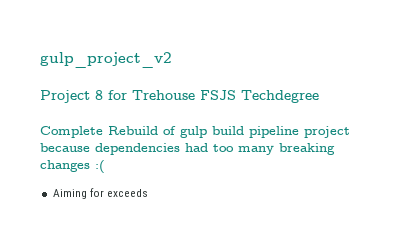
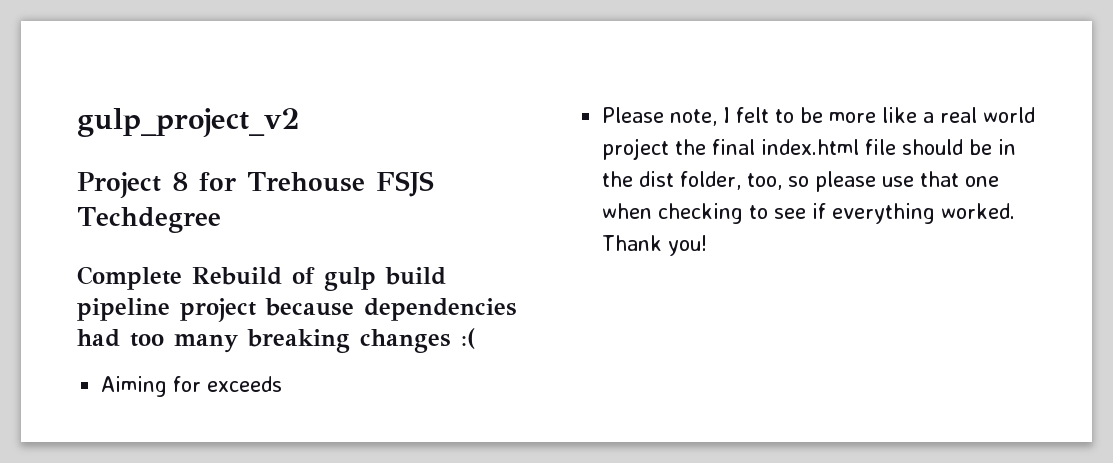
+ Please note, I felt to be more like a real world project the final index.html file should be in the dist folder, too, so please use that one when checking to see if everything worked. Thank you!

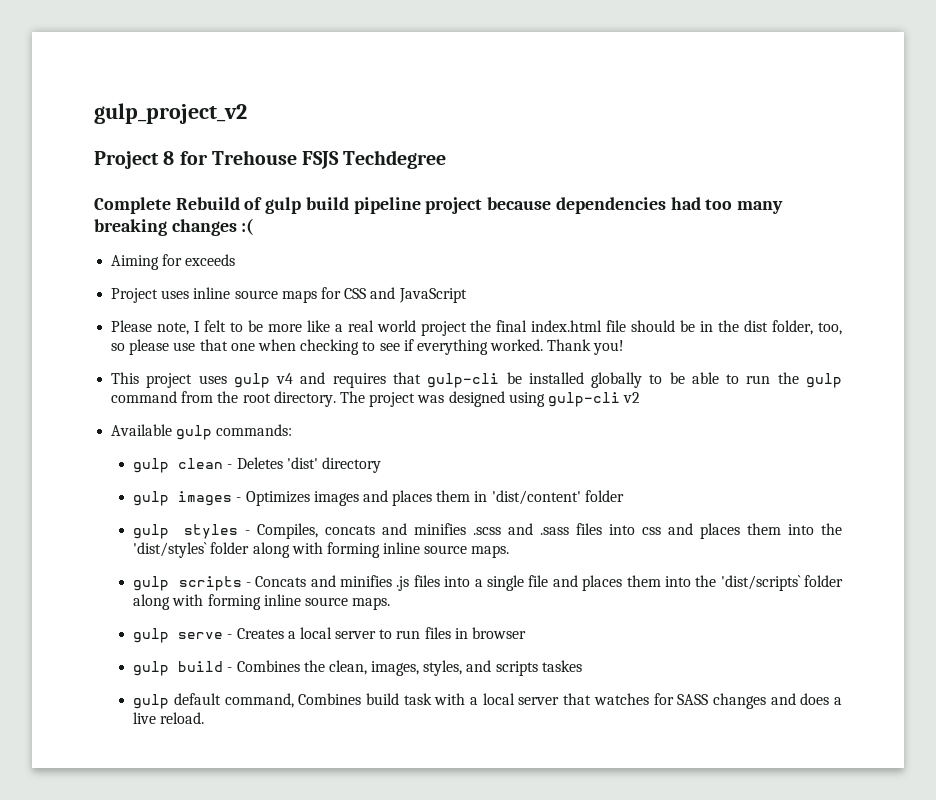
+ Project uses inline source maps for CSS and JavaScript
+ This project uses gulp v4 and requires that gulp-cli be installed globally to be able to run the gulp command from the root directory. The project was designed using gulp-cli v2
+ Available gulp commands:
+ gulp clean - Deletes 'dist' directory
+ gulp images - Optimizes images and places them in 'dist/content' folder
+ gulp styles - Compiles, concats and minifies .scss and .sass files into css and places them into the 'dist/styles` folder along with forming inline source maps.
+ gulp scripts - Concats and minifies .js files into a single file and places them into the 'dist/scripts` folder along with forming inline source maps.
+ gulp serve - Creates a local server to run files in browser
+ gulp build - Combines the clean, images, styles, and scripts taskes
+ gulp default command, Combines build task with a local server that watches for SASS changes and does a live reload.

